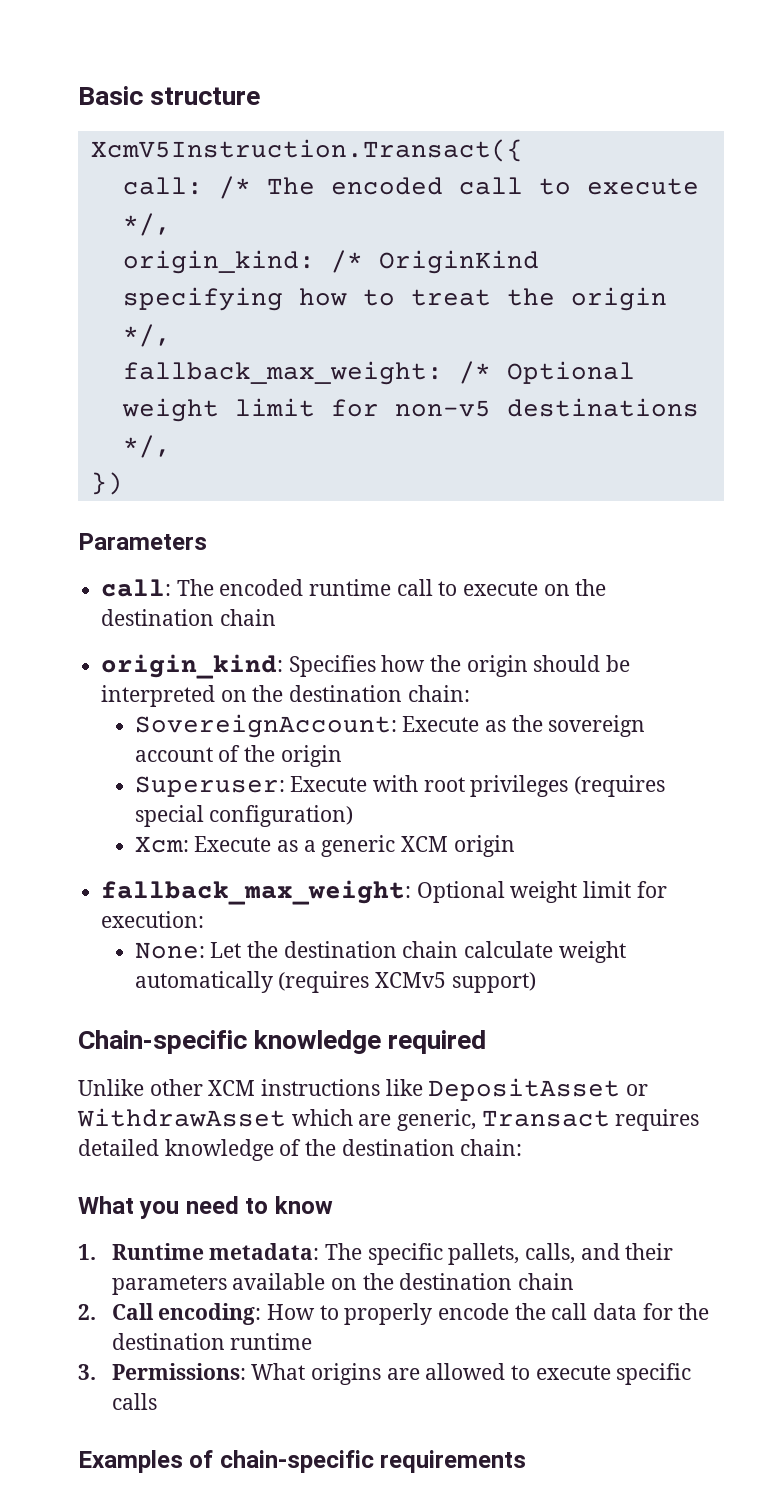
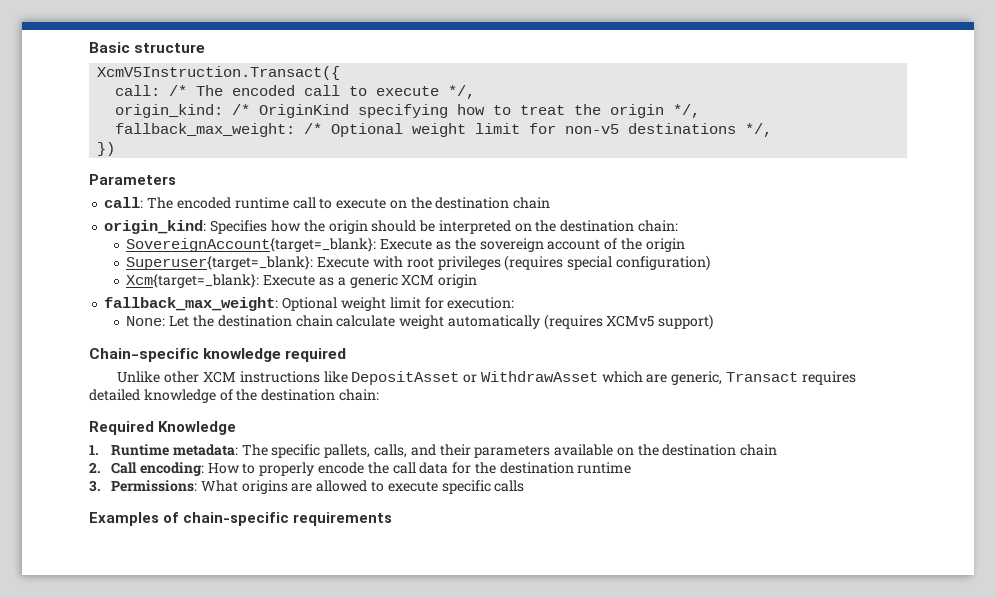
- SovereignAccount: Execute as the sovereign account of the origin
+ SovereignAccount{target=_blank}: Execute as the sovereign account of the origin
- Superuser: Execute with root privileges (requires special configuration)
+ Superuser{target=_blank}: Execute with root privileges (requires special configuration)
- Xcm: Execute as a generic XCM origin
+ Xcm{target=_blank}: Execute as a generic XCM origin
- What you need to know
+ Required Knowledge

